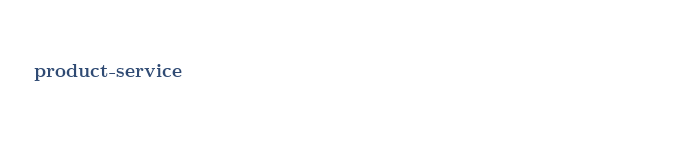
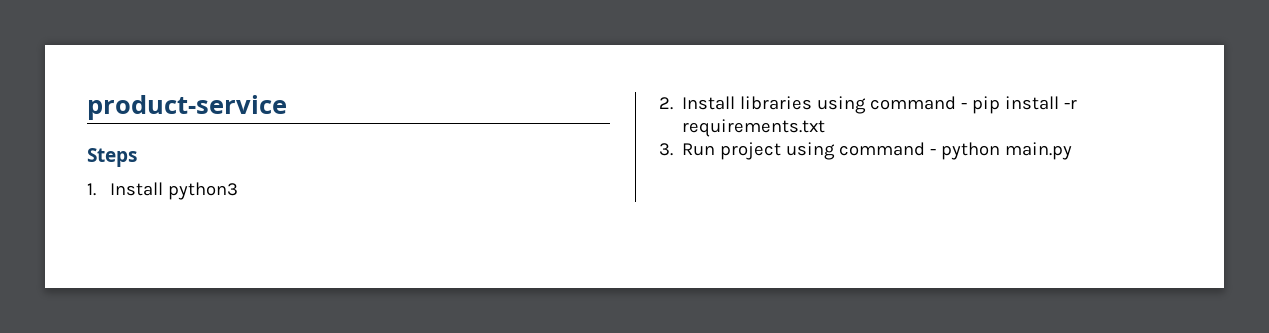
+ Steps
+ 1. Install python3
+ 2. Install libraries using command - pip install -r requirements.txt
+ 3. Run project using command - python main.py

